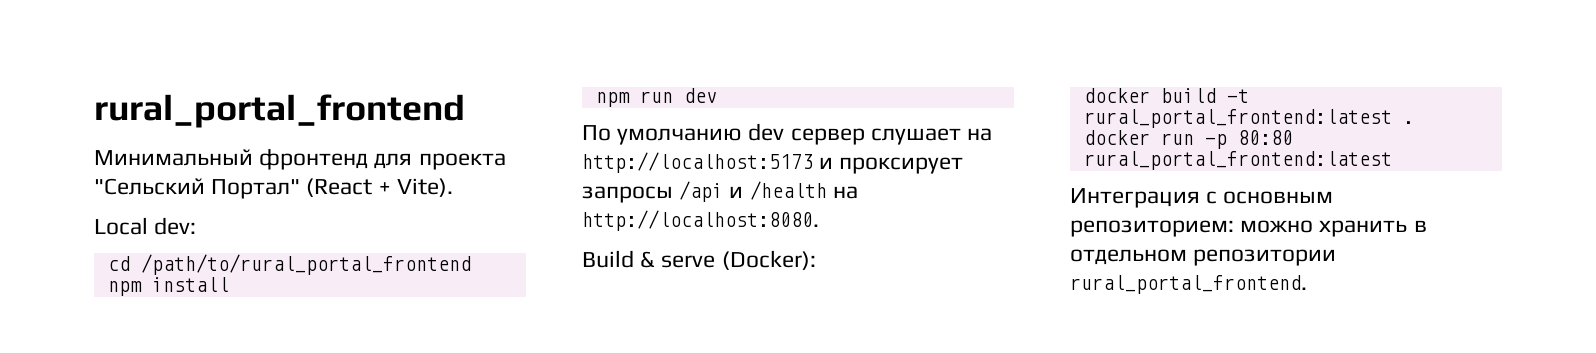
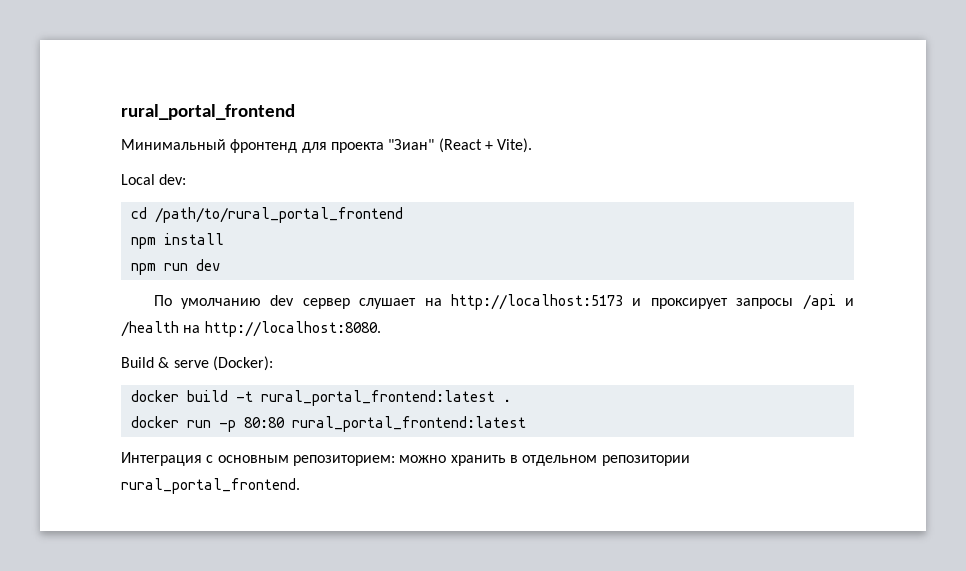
- Минимальный фронтенд для проекта "Сельский Портал" (React + Vite).
+ Минимальный фронтенд для проекта "Зиан" (React + Vite).

